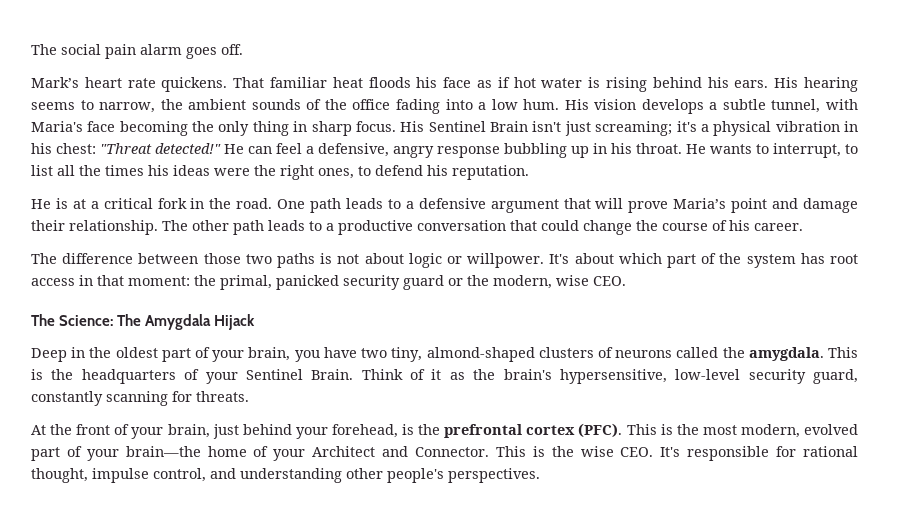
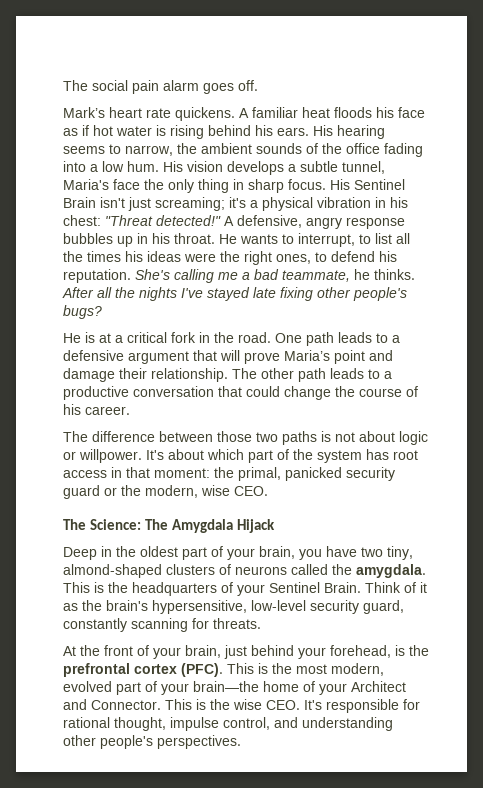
- That familiar heat floods his face as if hot water is rising behind his ears.
+ A familiar heat floods his face as if hot water is rising behind his ears.
- His vision develops a subtle tunnel, with Maria's face becoming the only thing in sharp focus.
+ His vision develops a subtle tunnel, Maria's face the only thing in sharp focus.
- He can feel a defensive, angry response bubbling up in his throat.
+ A defensive, angry response bubbles up in his throat.
+ She's calling me a bad teammate, he thinks. After all the nights I've stayed late fixing other people's bugs?

